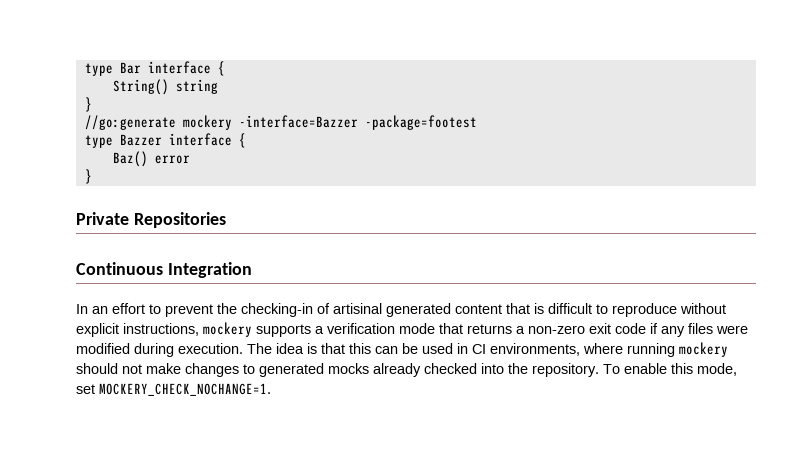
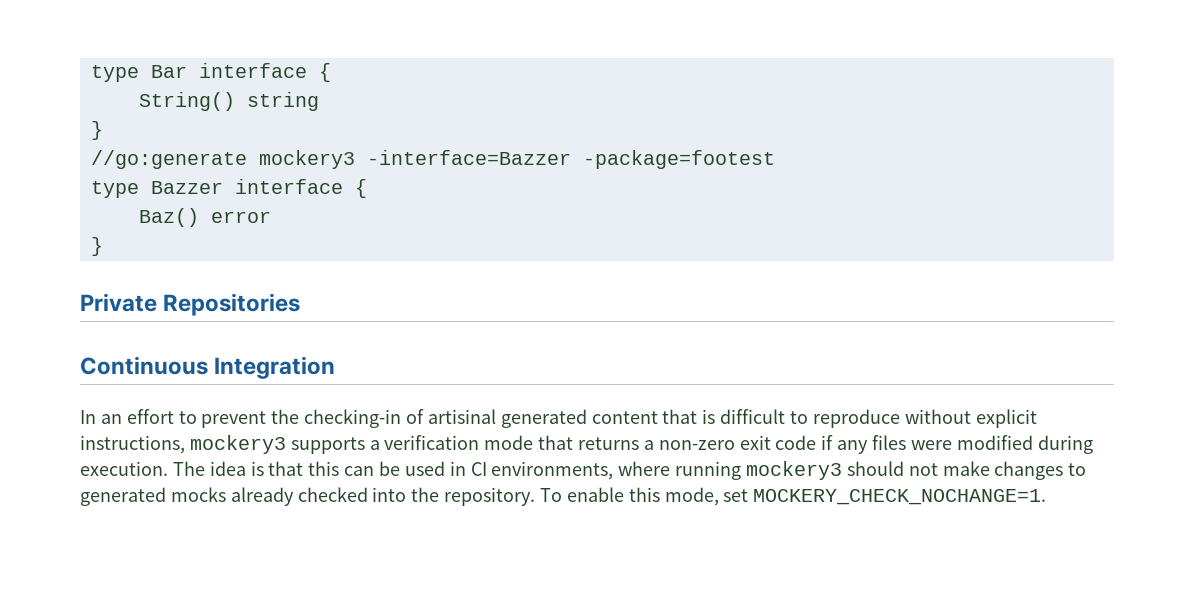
- //go:generate mockery -interface=Bazzer -package=footest
+ //go:generate mockery3 -interface=Bazzer -package=footest
- In an effort to prevent the checking-in of artisinal generated content that is difficult to reproduce without explicit instructions, mockery supports a verification mode that returns a non-zero exit code if any files were modified during execution.
+ In an effort to prevent the checking-in of artisinal generated content that is difficult to reproduce without explicit instructions, mockery3 supports a verification mode that returns a non-zero exit code if any files were modified during execution.
- The idea is that this can be used in CI environments, where running mockery should not make changes to generated mocks already checked into the repository.
+ The idea is that this can be used in CI environments, where running mockery3 should not make changes to generated mocks already checked into the repository.

